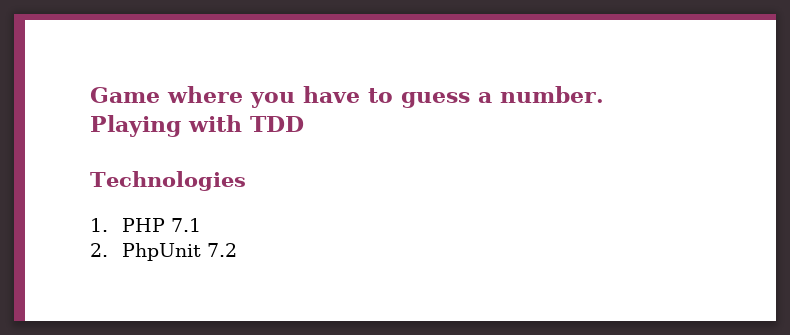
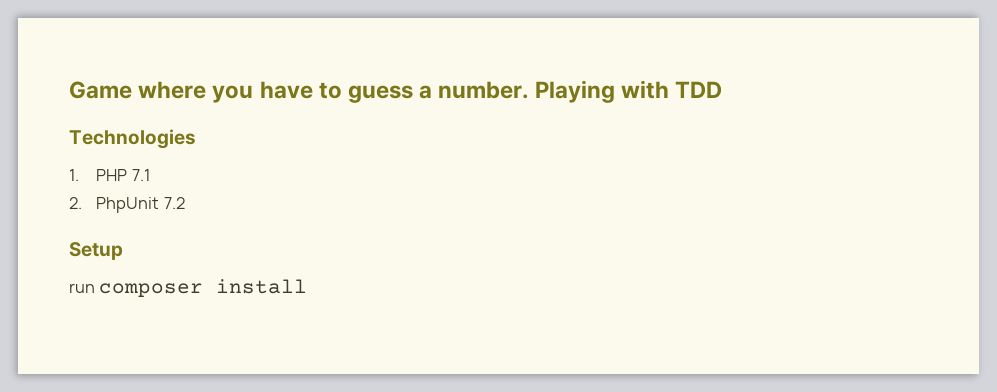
+ Setup
+ run composer install

